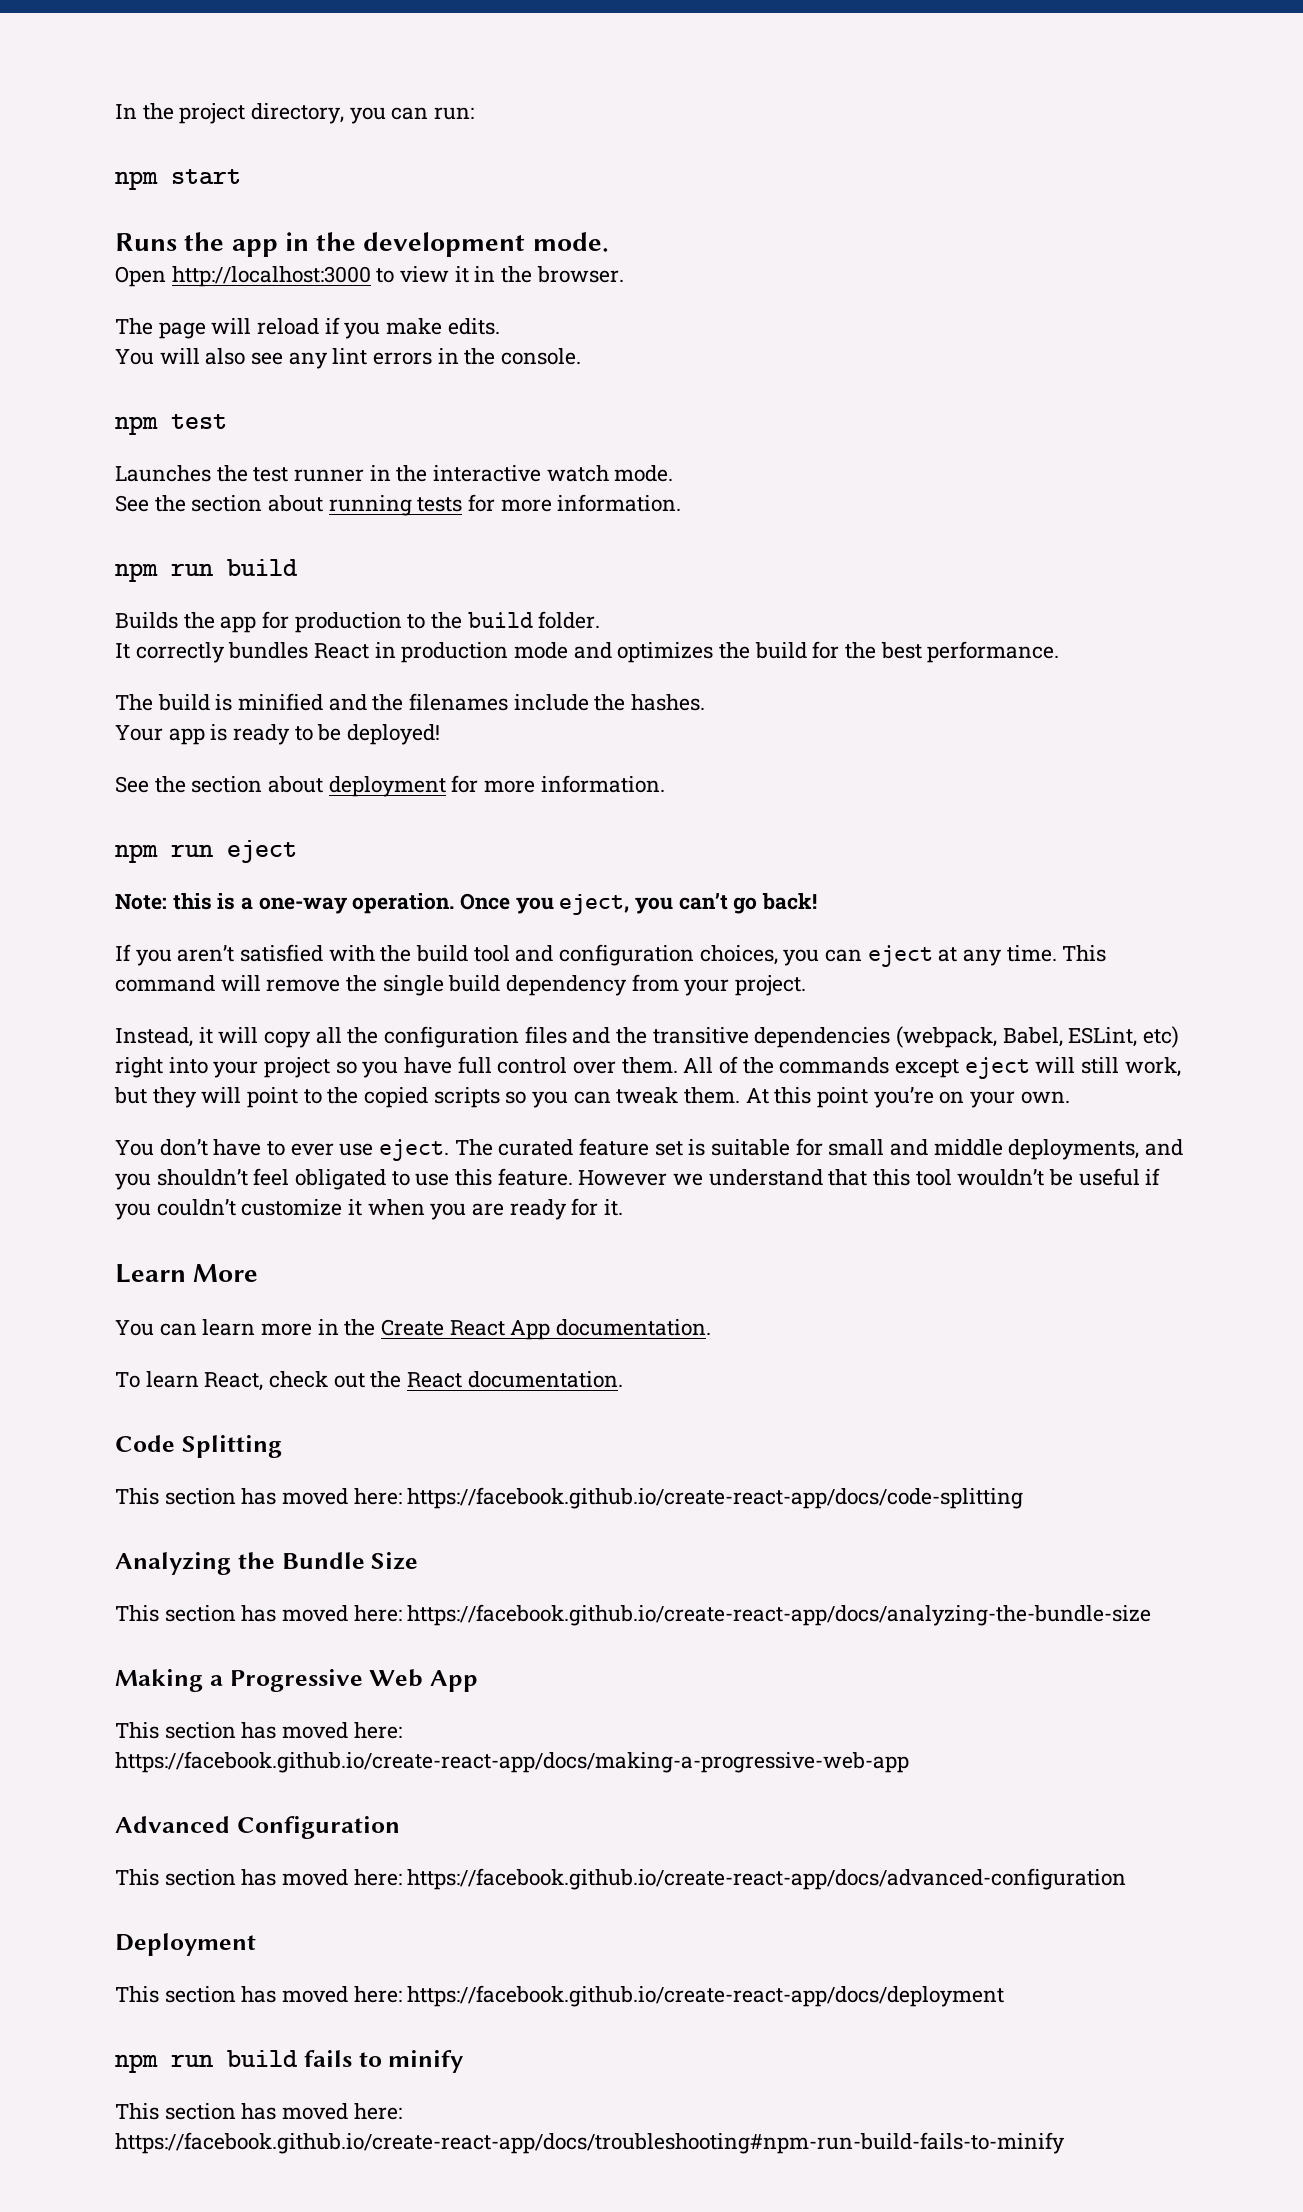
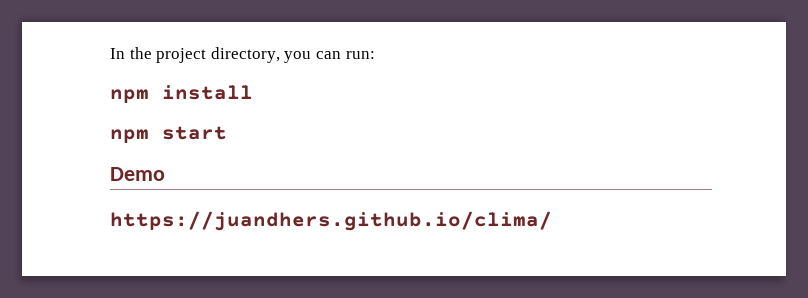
+ npm install
- Runs the app in the development mode.
- Open http://localhost:3000 to view it in the browser.
- The page will reload if you make edits.
- You will also see any lint errors in the console.
- npm test
- Launches the test runner in the interactive watch mode.
- See the section about running tests for more information.
- npm run build
- Builds the app for production to the build folder.
- It correctly bundles React in production mode and optimizes the build for the best performance.
- The build is minified and the filenames include the hashes.
- Your app is ready to be deployed!
- See the section about deployment for more information.
- npm run eject
- Note: this is a one-way operation. Once you eject, you can’t go back!
- If you aren’t satisfied with the build tool and configuration choices, you can eject at any time. This command will remove the single build dependency from your project.
- Instead, it will copy all the configuration files and the transitive dependencies (webpack, Babel, ESLint, etc) right into your project so you have full control over them. All of the commands except eject will still work, but they will point to the copied scripts so you can tweak them. At this point you’re on your own.
- You don’t have to ever use eject. The curated feature set is suitable for small and middle deployments, and you shouldn’t feel obligated to use this feature. However we understand that this tool wouldn’t be useful if you couldn’t customize it when you are ready for it.
- Learn More
- You can learn more in the Create React App documentation.
- To learn React, check out the React documentation.
- Code Splitting
- This section has moved here: https://facebook.github.io/create-react-app/docs/code-splitting
- Analyzing the Bundle Size
- This section has moved here: https://facebook.github.io/create-react-app/docs/analyzing-the-bundle-size
- Making a Progressive Web App
- This section has moved here: https://facebook.github.io/create-react-app/docs/making-a-progressive-web-app
- Advanced Configuration
- This section has moved here: https://facebook.github.io/create-react-app/docs/advanced-configuration
- Deployment
- This section has moved here: https://facebook.github.io/create-react-app/docs/deployment
- npm run build fails to minify
- This section has moved here: https://facebook.github.io/create-react-app/docs/troubleshooting#npm-run-build-fails-to-minify
+ Demo
+ https://juandhers.github.io/clima/

